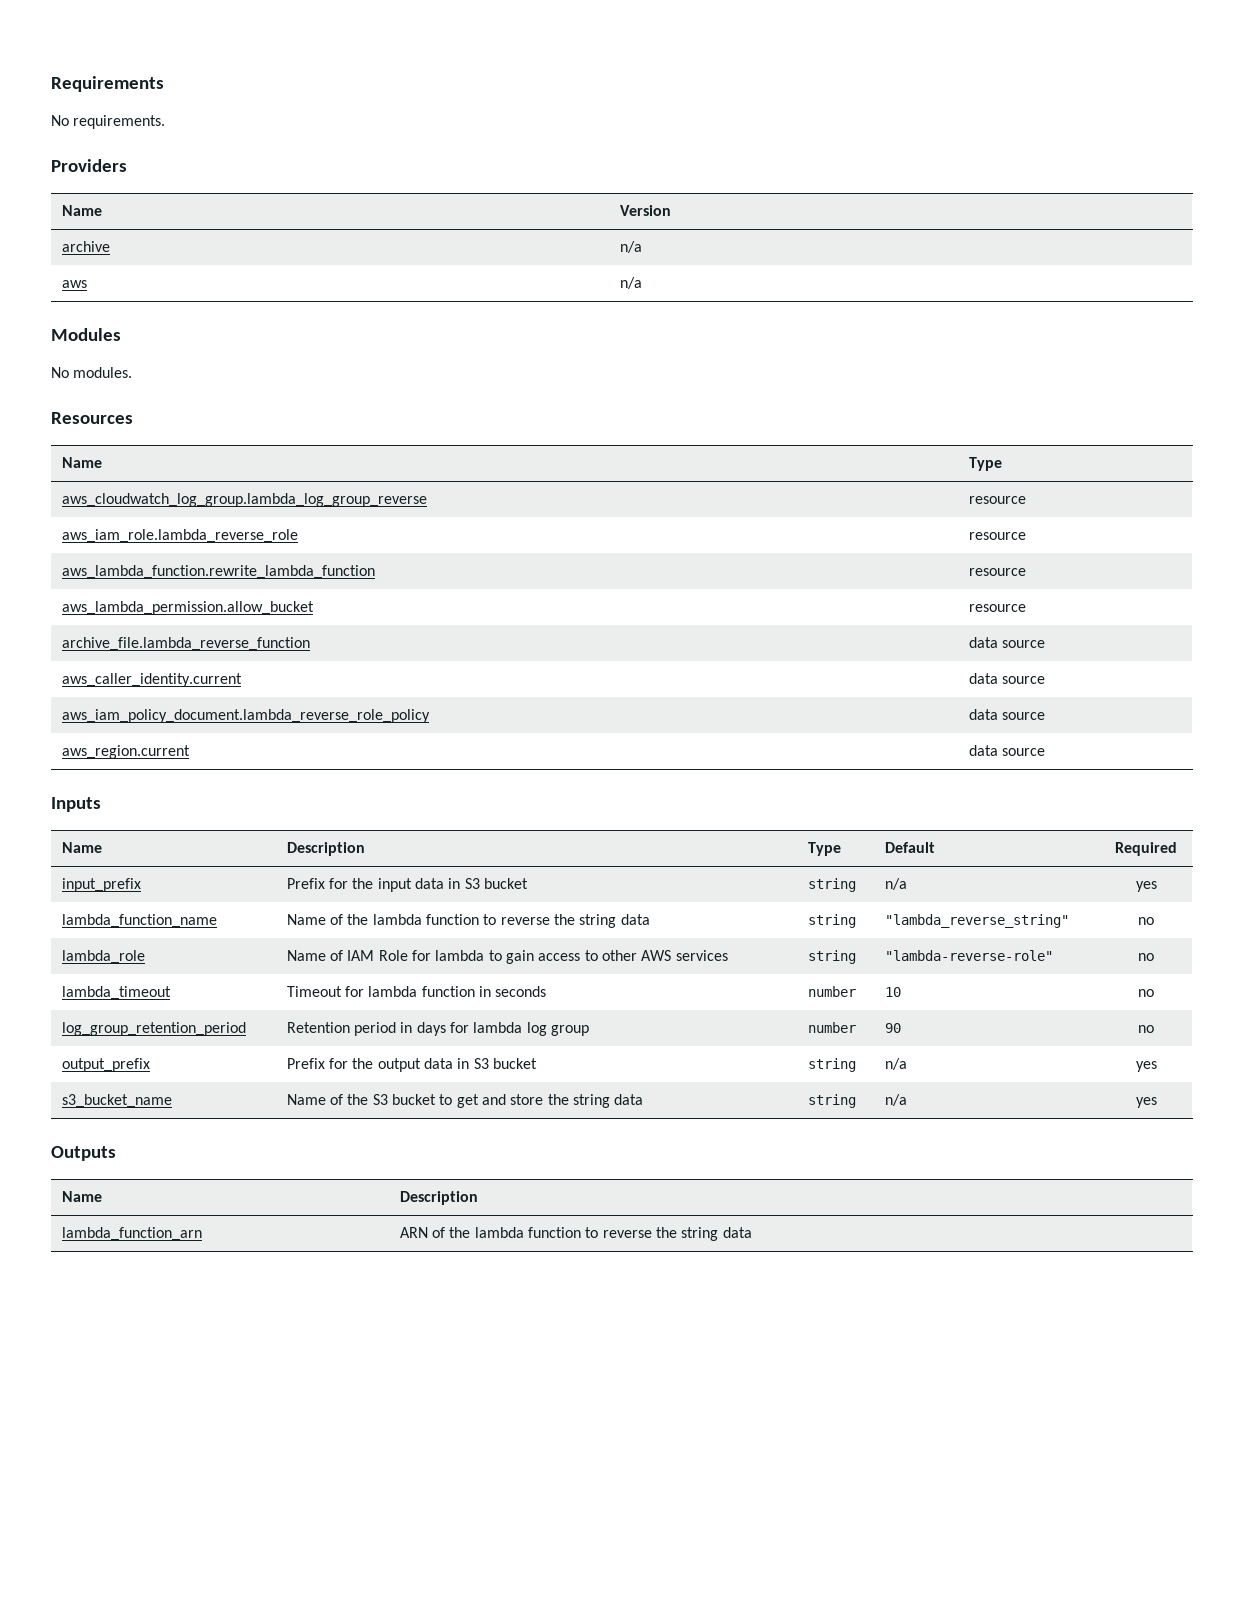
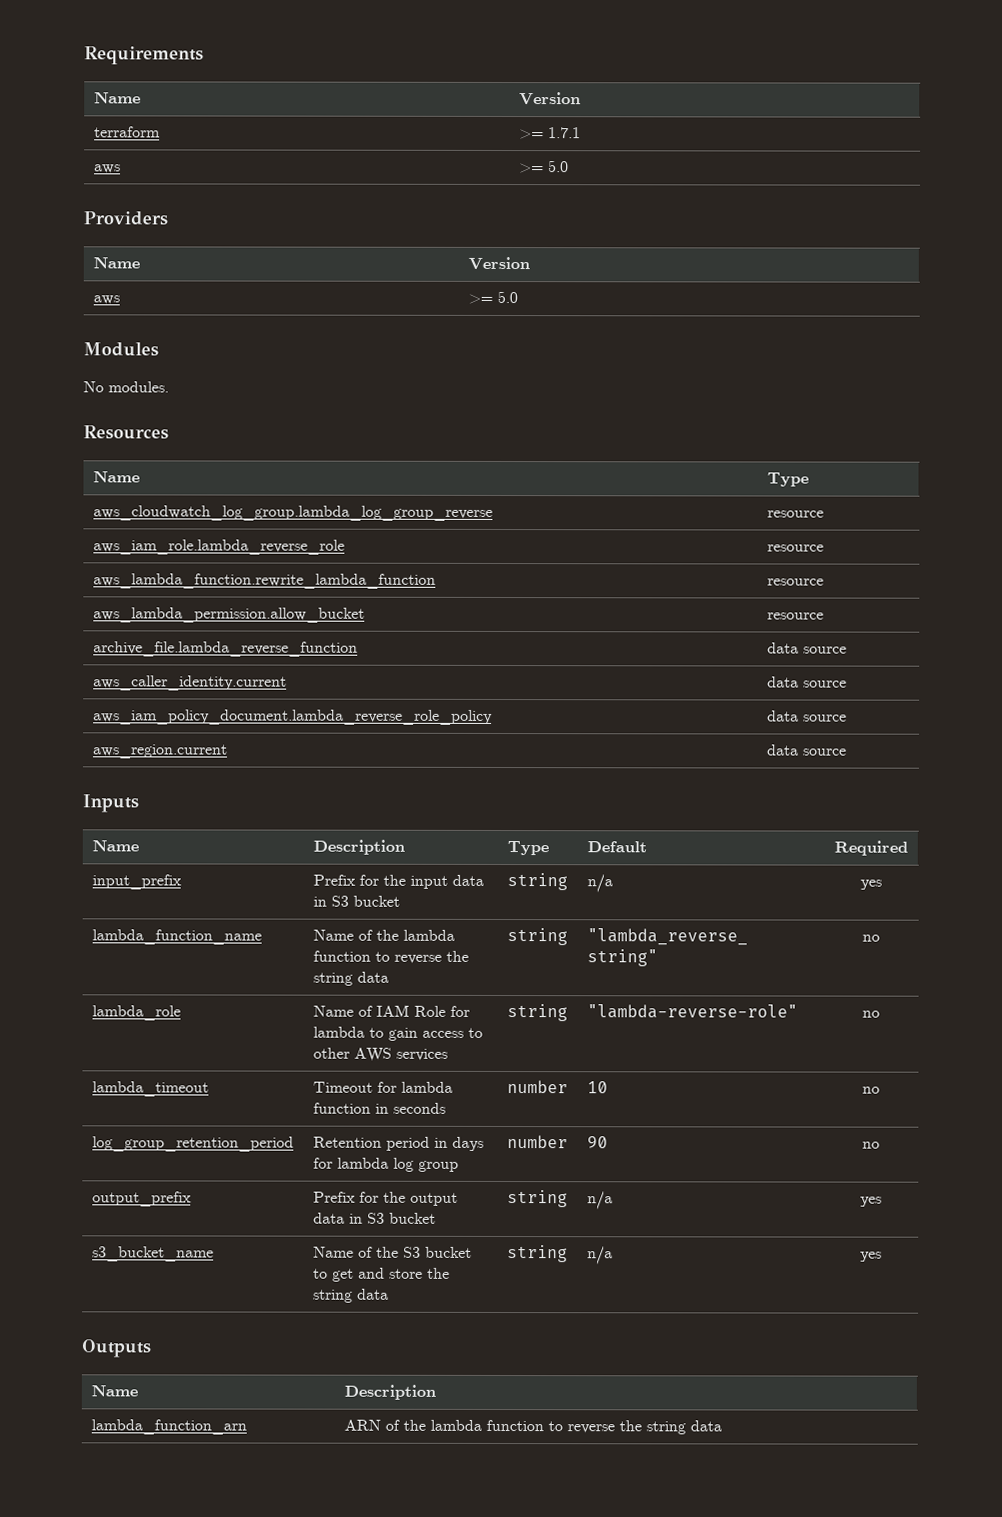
  Requirements
- No requirements.
+ Name | Version
+ terraform | >= 1.7.1
+ aws | >= 5.0
  Providers
  Name | Version
- archive | n/a
- aws | n/a
+ aws | >= 5.0

